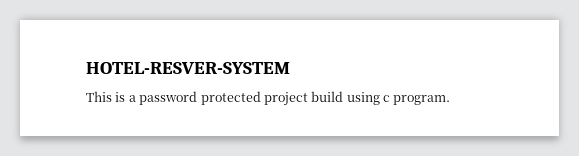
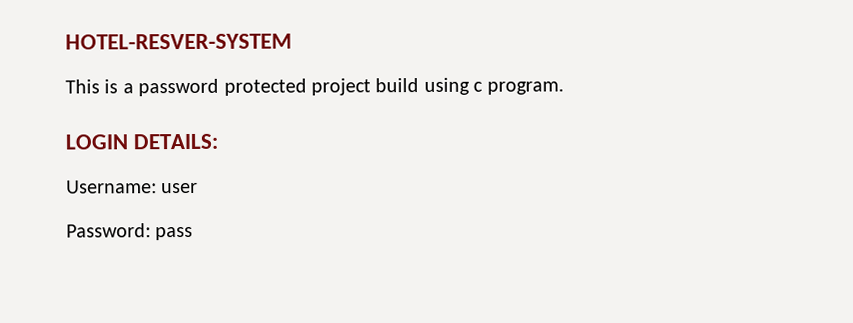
+ LOGIN DETAILS:
+ Username: user
+ Password: pass

